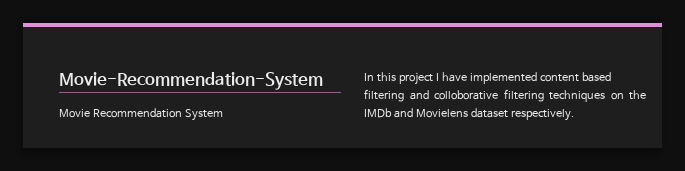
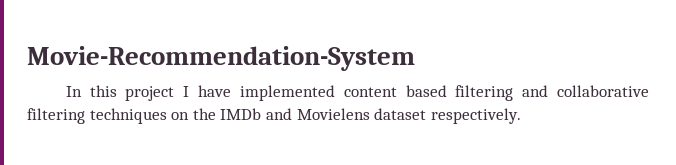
- Movie Recommendation System
- In this project I have implemented content based filtering and colloborative filtering techniques on the IMDb and Movielens dataset respectively.
+ In this project I have implemented content based filtering and collaborative filtering techniques on the IMDb and Movielens dataset respectively.

